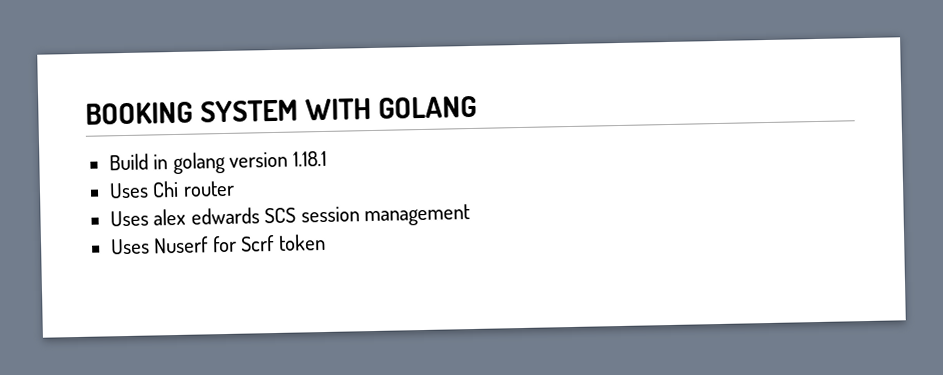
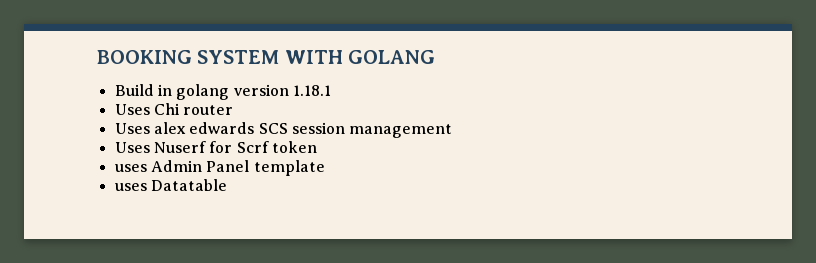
+ uses Admin Panel template
+ uses Datatable

